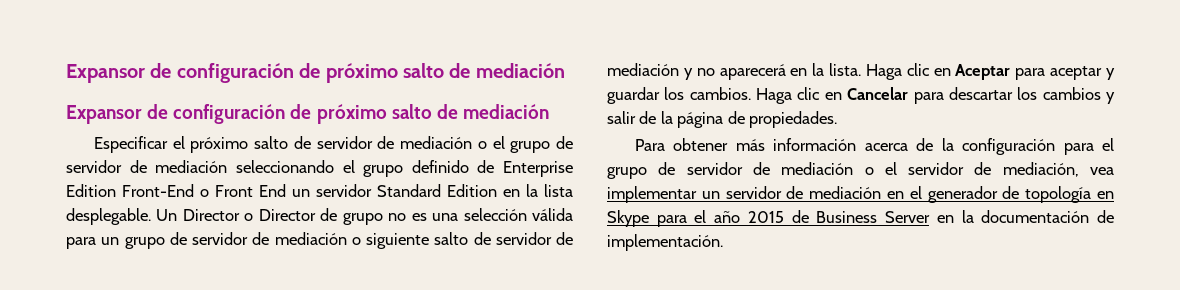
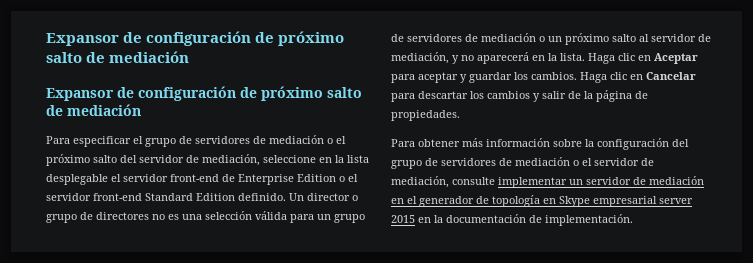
- Especificar el próximo salto de servidor de mediación o el grupo de servidor de mediación seleccionando el grupo definido de Enterprise Edition Front-End o Front End un servidor Standard Edition en la lista desplegable. Un Director o Director de grupo no es una selección válida para un grupo de servidor de mediación o siguiente salto de servidor de mediación y no aparecerá en la lista.
+ Para especificar el grupo de servidores de mediación o el próximo salto del servidor de mediación, seleccione en la lista desplegable el servidor front-end de Enterprise Edition o el servidor front-end Standard Edition definido. Un director o grupo de directores no es una selección válida para un grupo de servidores de mediación o un próximo salto al servidor de mediación, y no aparecerá en la lista.
- Para obtener más información acerca de la configuración para el grupo de servidor de mediación o el servidor de mediación, vea implementar un servidor de mediación en el generador de topología en Skype para el año 2015 de Business Server en la documentación de implementación.
+ Para obtener más información sobre la configuración del grupo de servidores de mediación o el servidor de mediación, consulte implementar un servidor de mediación en el generador de topología en Skype empresarial server 2015 en la documentación de implementación.

